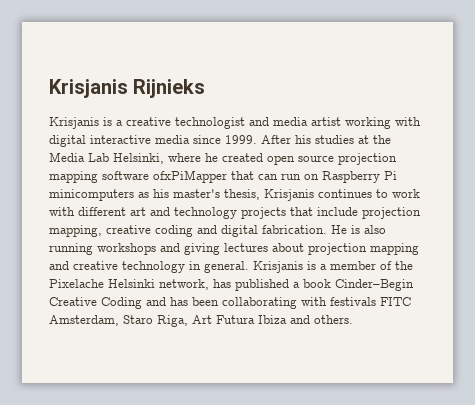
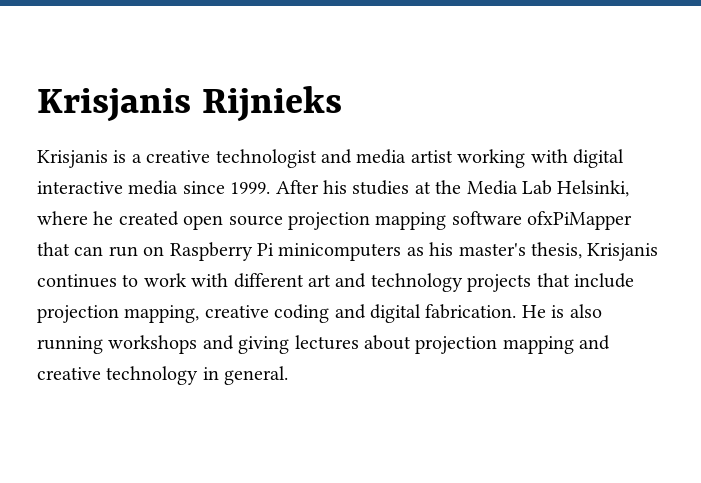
- Krisjanis is a member of the Pixelache Helsinki network, has published a book Cinder–Begin Creative Coding and has been collaborating with festivals FITC Amsterdam, Staro Riga, Art Futura Ibiza and others.

